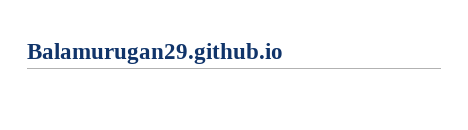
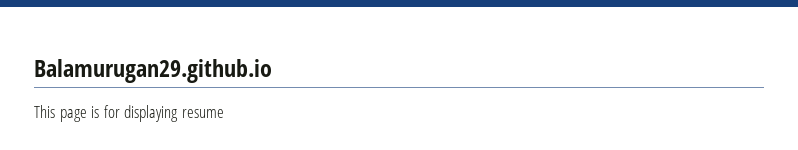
+ This page is for displaying resume

